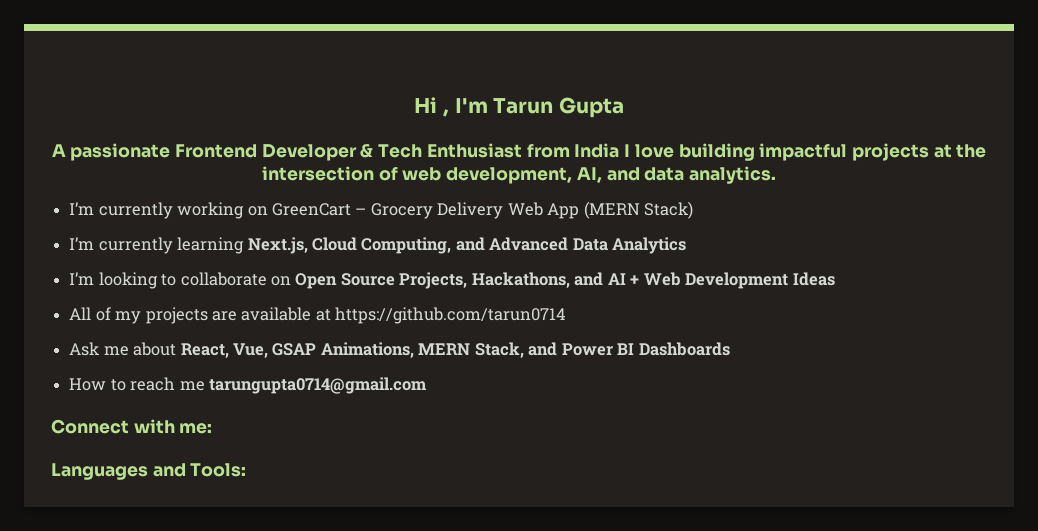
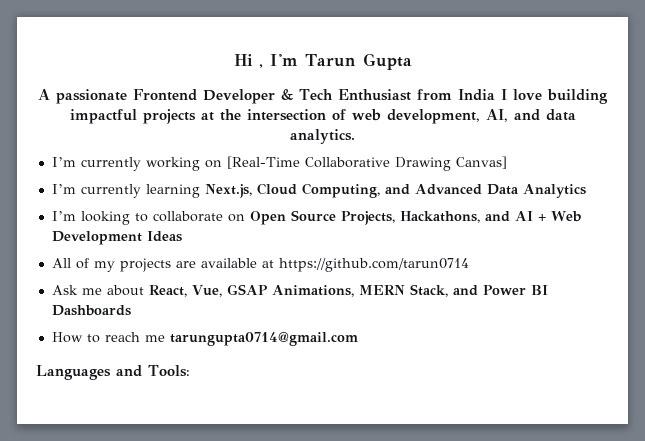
- I’m currently working on GreenCart – Grocery Delivery Web App (MERN Stack)
+ I’m currently working on [Real-Time Collaborative Drawing Canvas]
- Connect with me:

